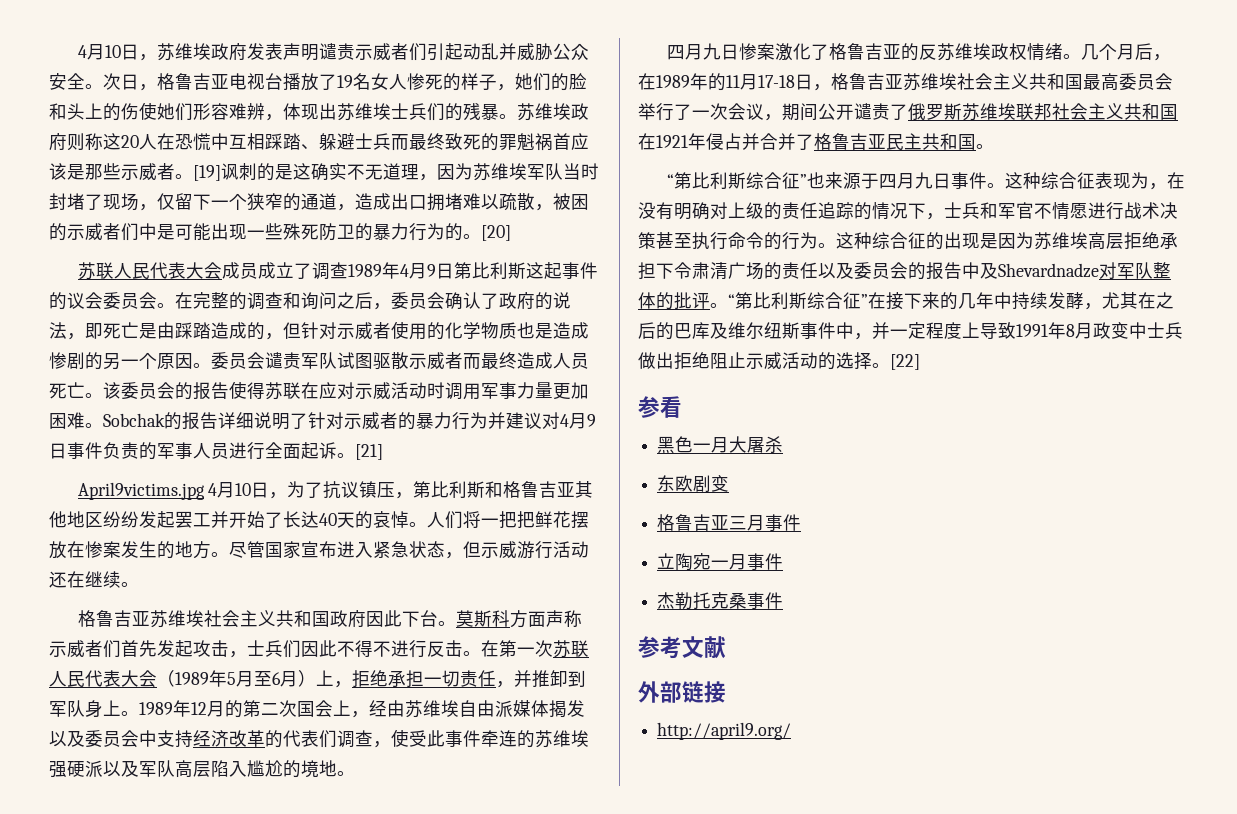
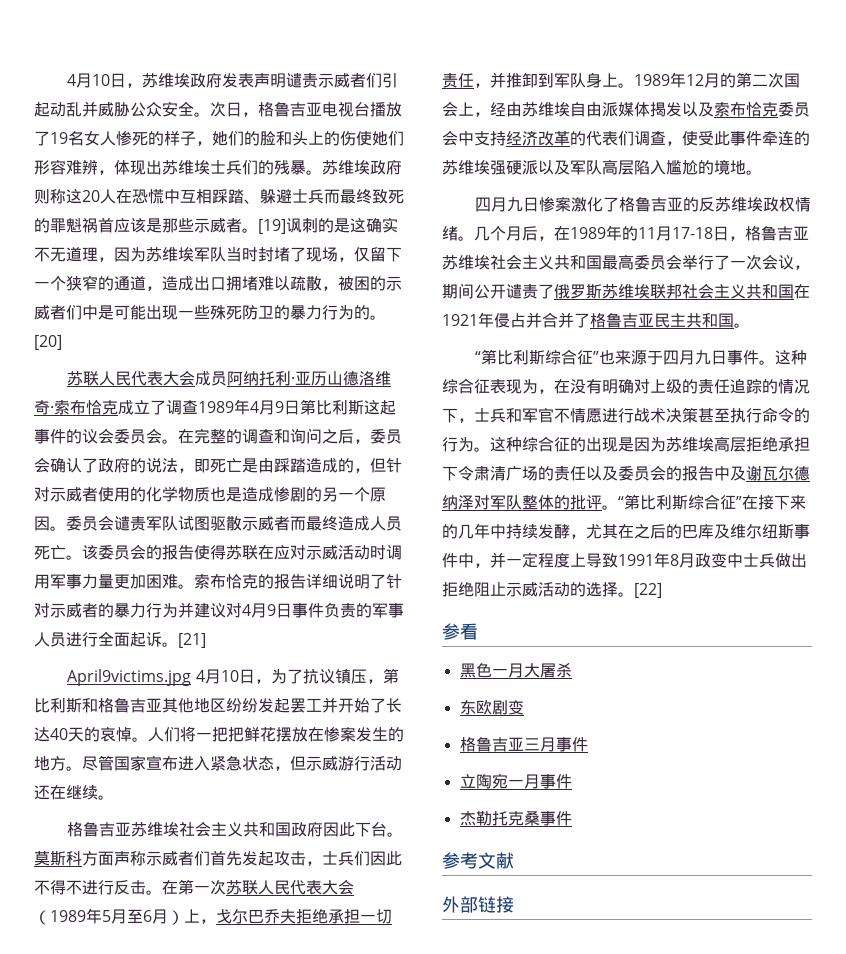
- 苏联人民代表大会成员成立了调查1989年4月9日第比利斯这起事件的议会委员会。
+ 苏联人民代表大会成员阿纳托利·亚历山德洛维奇·索布恰克成立了调查1989年4月9日第比利斯这起事件的议会委员会。
- Sobchak的报告详细说明了针对示威者的暴力行为并建议对4月9日事件负责的军事人员进行全面起诉。
+ 索布恰克的报告详细说明了针对示威者的暴力行为并建议对4月9日事件负责的军事人员进行全面起诉。
- 在第一次苏联人民代表大会（1989年5月至6月）上，拒绝承担一切责任，并推卸到军队身上。
+ 在第一次苏联人民代表大会（1989年5月至6月）上，戈尔巴乔夫拒绝承担一切责任，并推卸到军队身上。
- 1989年12月的第二次国会上，经由苏维埃自由派媒体揭发以及委员会中支持经济改革的代表们调查，使受此事件牵连的苏维埃强硬派以及军队高层陷入尴尬的境地。
+ 1989年12月的第二次国会上，经由苏维埃自由派媒体揭发以及索布恰克委员会中支持经济改革的代表们调查，使受此事件牵连的苏维埃强硬派以及军队高层陷入尴尬的境地。
- 这种综合征的出现是因为苏维埃高层拒绝承担下令肃清广场的责任以及委员会的报告中及Shevardnadze对军队整体的批评。
+ 这种综合征的出现是因为苏维埃高层拒绝承担下令肃清广场的责任以及委员会的报告中及谢瓦尔德纳泽对军队整体的批评。
- http://april9.org/

